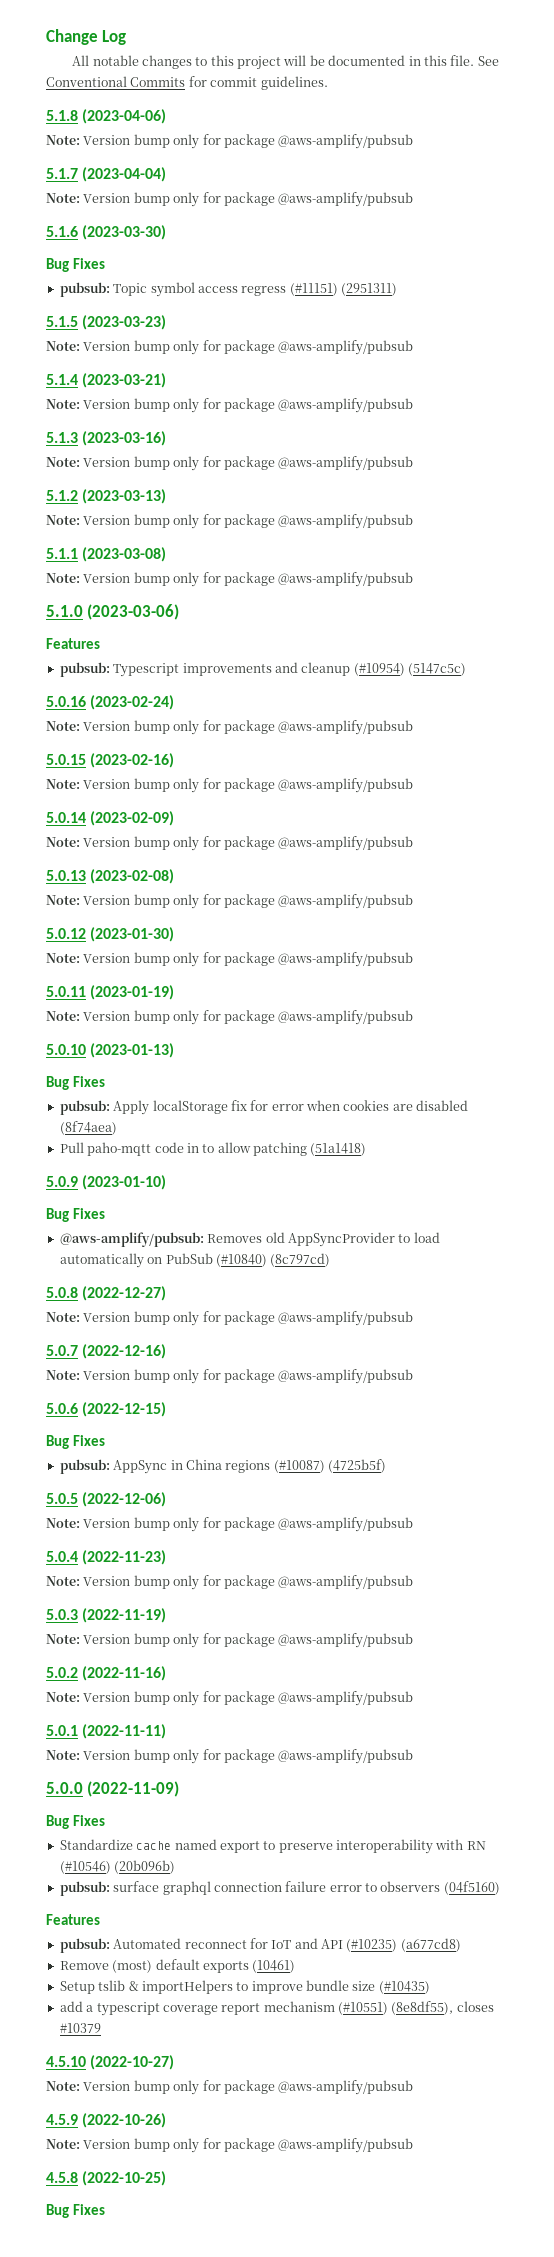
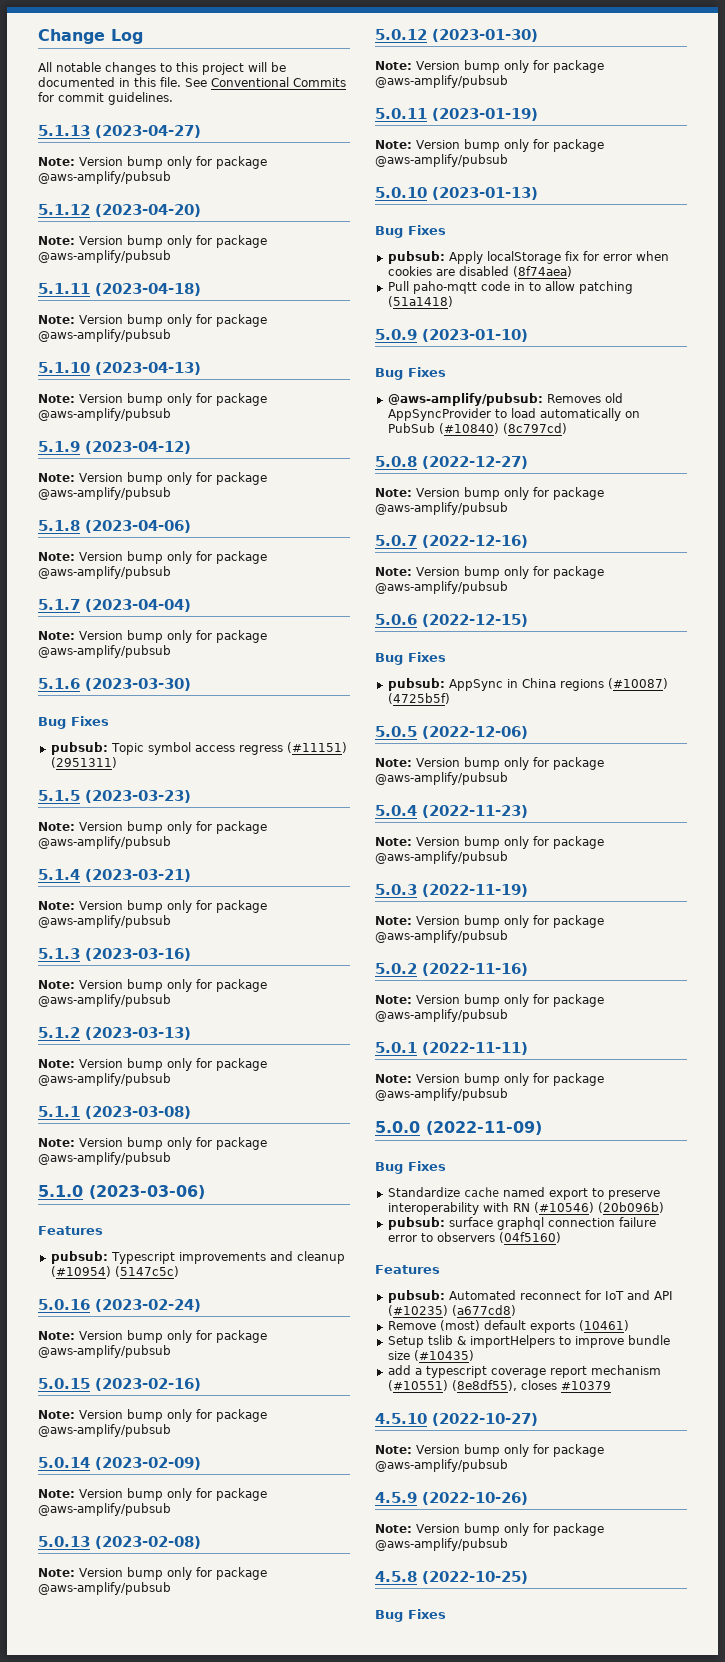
+ 5.1.13 (2023-04-27)
+ Note: Version bump only for package @aws-amplify/pubsub
+ 5.1.12 (2023-04-20)
+ Note: Version bump only for package @aws-amplify/pubsub
+ 5.1.11 (2023-04-18)
+ Note: Version bump only for package @aws-amplify/pubsub
+ 5.1.10 (2023-04-13)
+ Note: Version bump only for package @aws-amplify/pubsub
+ 5.1.9 (2023-04-12)
+ Note: Version bump only for package @aws-amplify/pubsub

